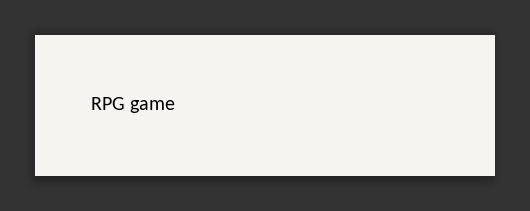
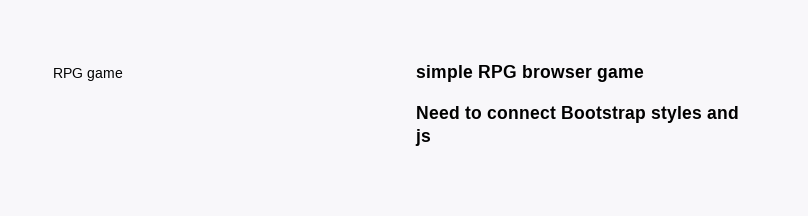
+ simple RPG browser game
+ Need to connect Bootstrap styles and js

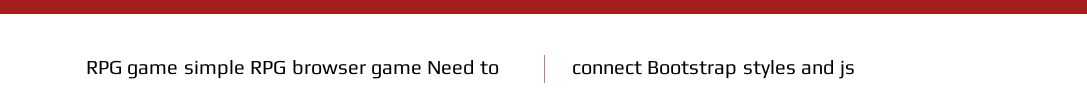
- RPG game
- simple RPG browser game
- Need to connect Bootstrap styles and js
+ RPG game simple RPG browser game Need to connect Bootstrap styles and js

